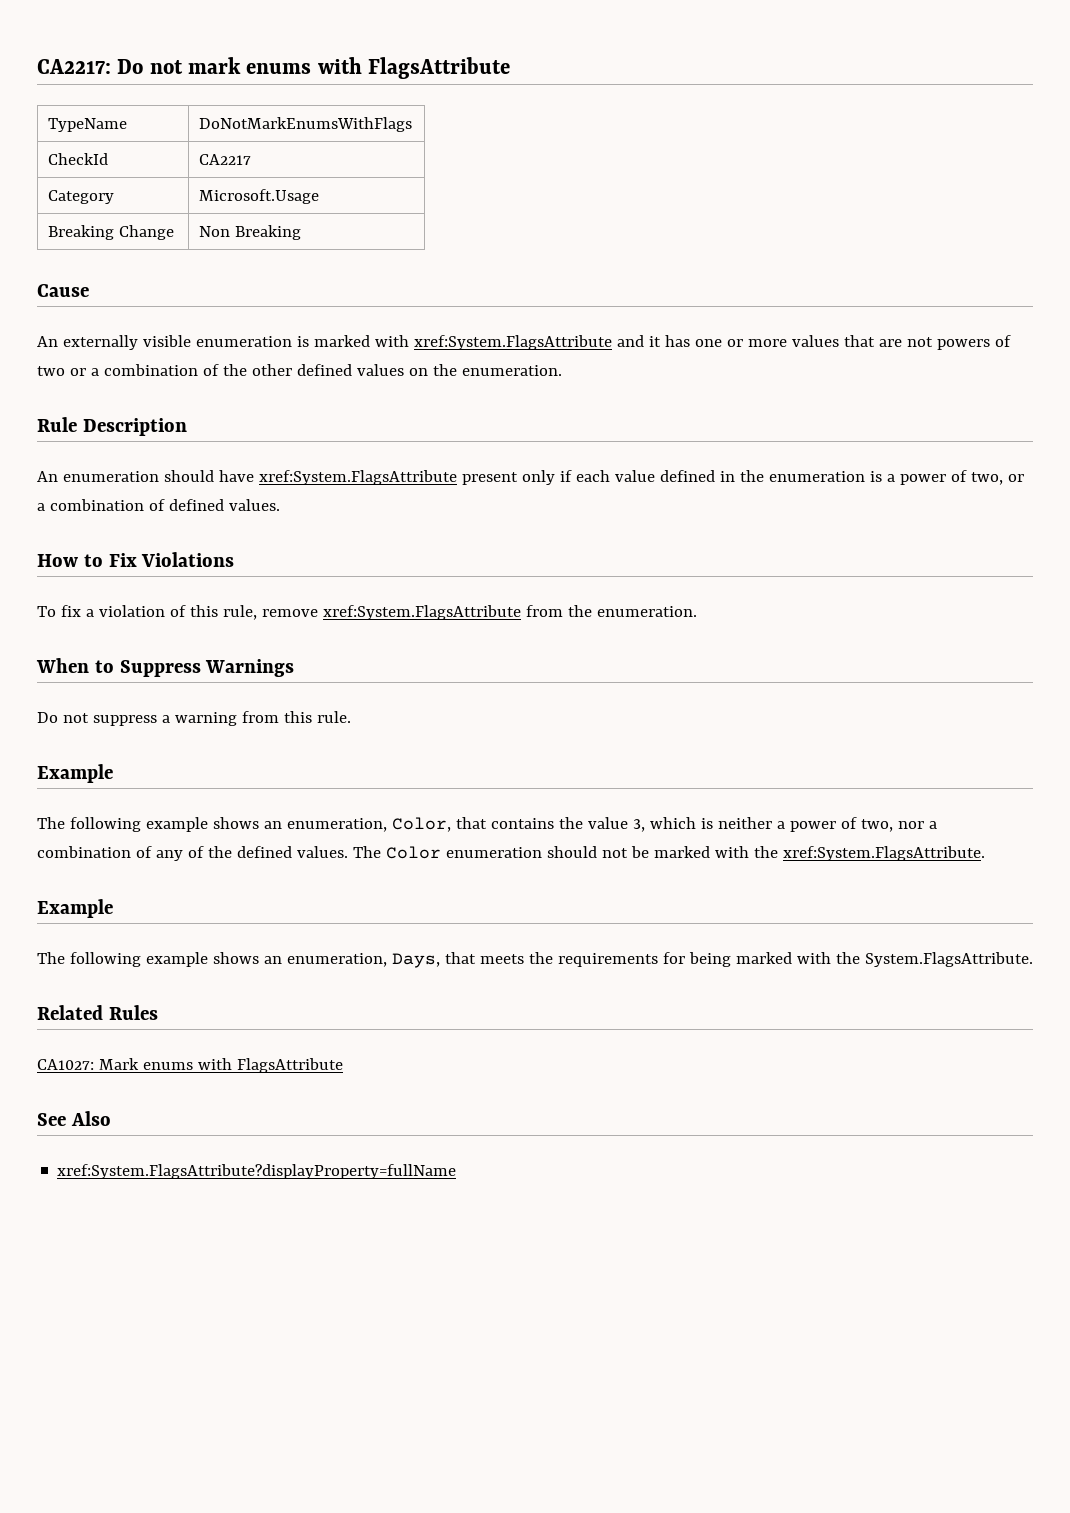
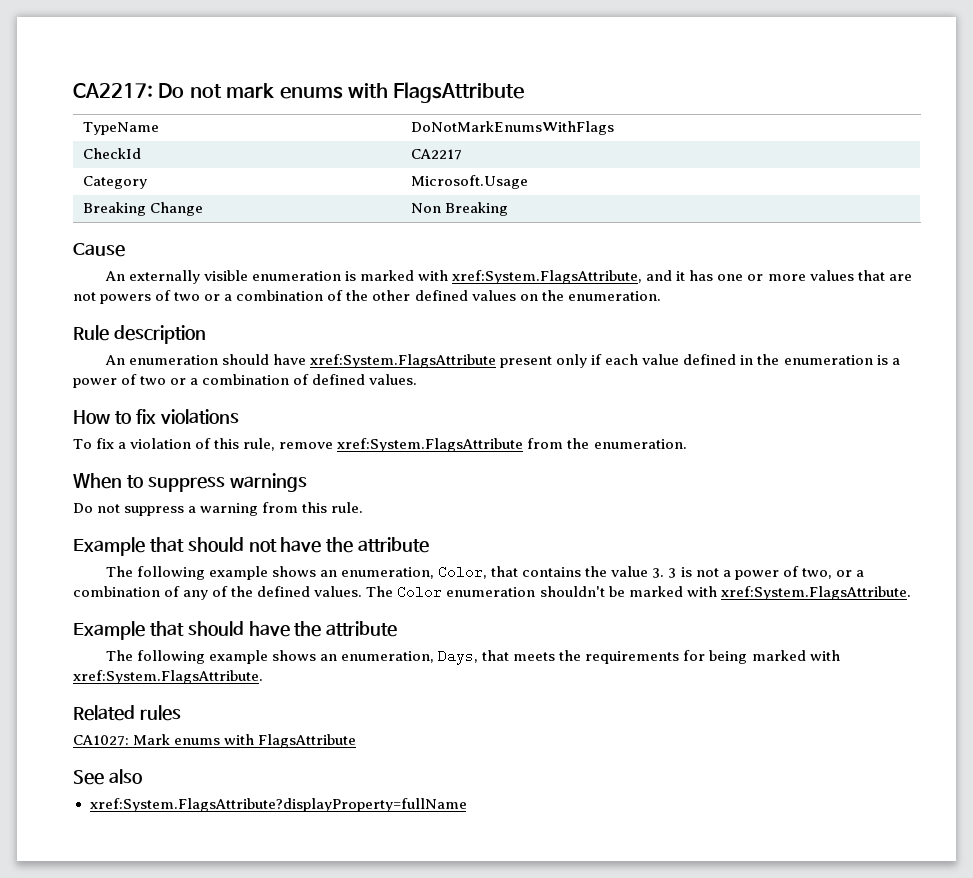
- An externally visible enumeration is marked with xref:System.FlagsAttribute and it has one or more values that are not powers of two or a combination of the other defined values on the enumeration.
+ An externally visible enumeration is marked with xref:System.FlagsAttribute, and it has one or more values that are not powers of two or a combination of the other defined values on the enumeration.
- Rule Description
+ Rule description
- An enumeration should have xref:System.FlagsAttribute present only if each value defined in the enumeration is a power of two, or a combination of defined values.
+ An enumeration should have xref:System.FlagsAttribute present only if each value defined in the enumeration is a power of two or a combination of defined values.
- How to Fix Violations
+ How to fix violations
- When to Suppress Warnings
+ When to suppress warnings
  Do not suppress a warning from this rule.
- Example
+ Example that should not have the attribute
- The following example shows an enumeration, Color, that contains the value 3, which is neither a power of two, nor a combination of any of the defined values.
+ The following example shows an enumeration, Color, that contains the value 3. 3 is not a power of two, or a combination of any of the defined values.
- The Color enumeration should not be marked with the xref:System.FlagsAttribute.
- Example
+ The Color enumeration shouldn't be marked with xref:System.FlagsAttribute.
+ Example that should have the attribute
- The following example shows an enumeration, Days, that meets the requirements for being marked with the System.FlagsAttribute.
+ The following example shows an enumeration, Days, that meets the requirements for being marked with xref:System.FlagsAttribute.
- Related Rules
+ Related rules
- See Also
+ See also

